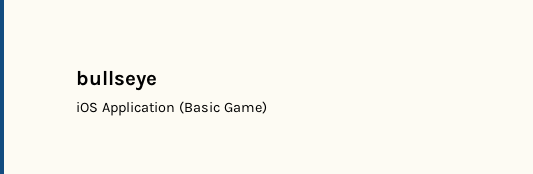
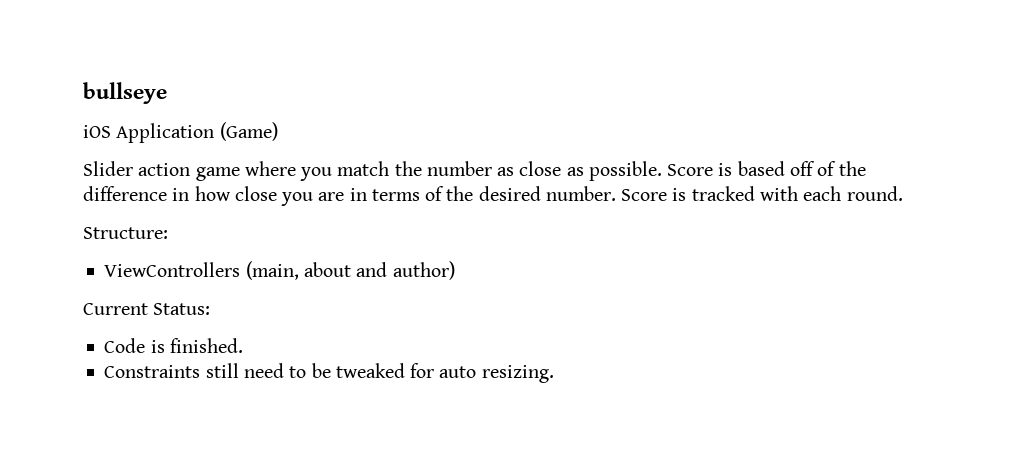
- iOS Application (Basic Game)
+ iOS Application (Game)
+ Slider action game where you match the number as close as possible. Score is based off of the difference in how close you are in terms of the desired number. Score is tracked with each round.
+ Structure:
+ ViewControllers (main, about and author)
+ Current Status:
+ Code is finished.
+ Constraints still need to be tweaked for auto resizing.

